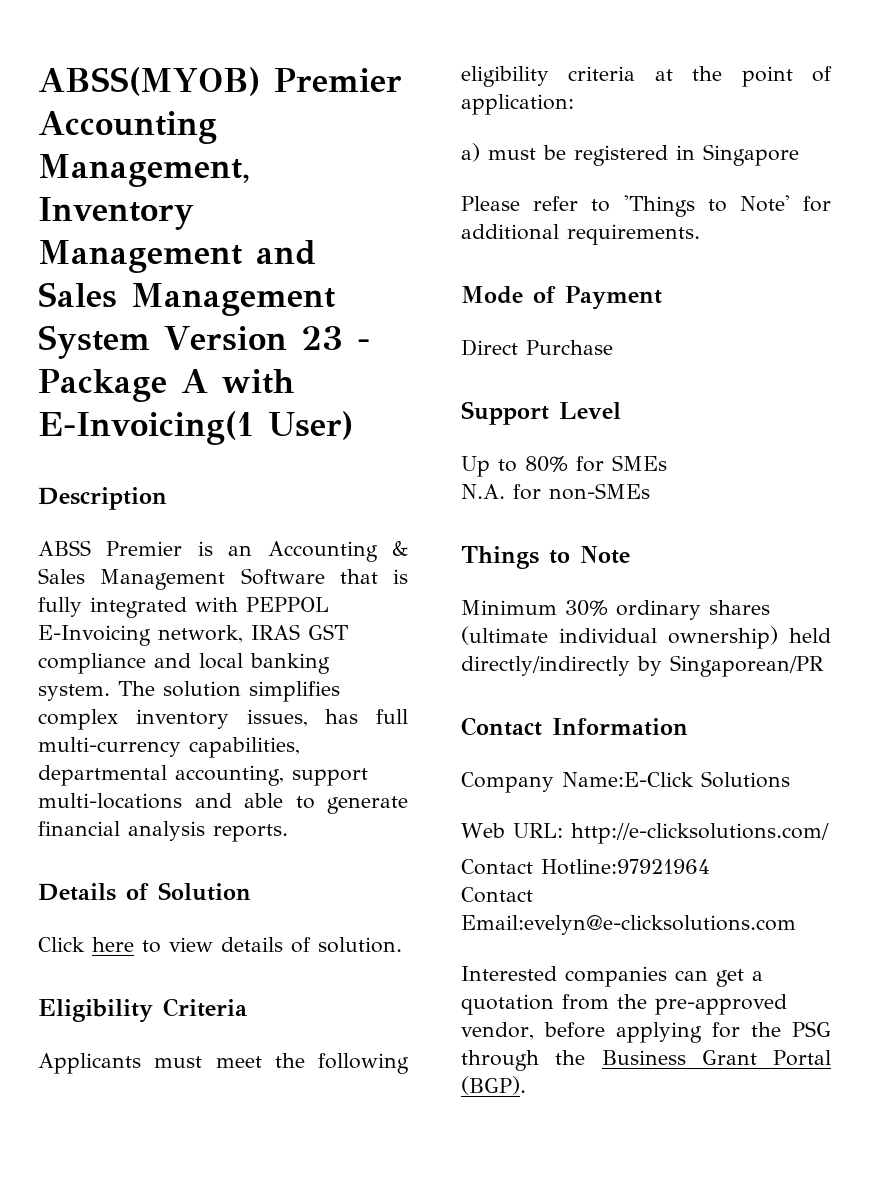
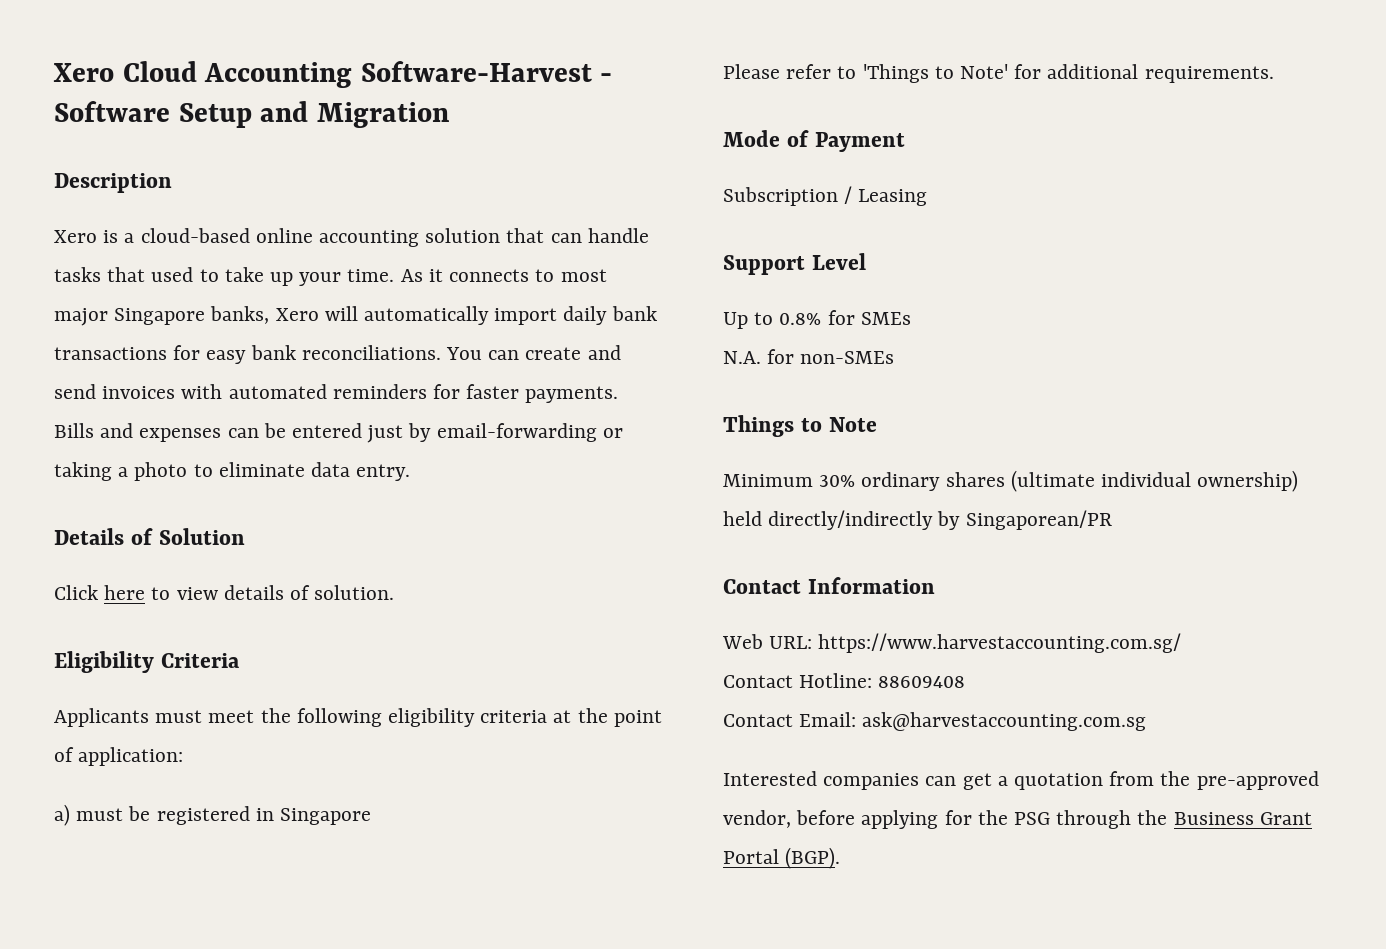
- ABSS(MYOB) Premier Accounting Management, Inventory Management and Sales Management System Version 23 - Package A with E-Invoicing(1 User)
+ Xero Cloud Accounting Software-Harvest - Software Setup and Migration
  Description
- ABSS Premier is an Accounting & Sales Management Software that is fully integrated with PEPPOL E-Invoicing network, IRAS GST compliance and local banking system. The solution simplifies complex inventory issues, has full multi-currency capabilities, departmental accounting, support multi-locations and able to generate financial analysis reports.
+ Xero is a cloud-based online accounting solution that can handle tasks that used to take up your time. As it connects to most major Singapore banks, Xero will automatically import daily bank transactions for easy bank reconciliations. You can create and send invoices with automated reminders for faster payments. Bills and expenses can be entered just by email-forwarding or taking a photo to eliminate data entry.
- Direct Purchase
+ Subscription / Leasing
- Up to 80% for SMEs
+ Up to 0.8% for SMEs
- Company Name:E-Click Solutions
- Web URL: http://e-clicksolutions.com/
- Contact Hotline:97921964
- Contact Email:evelyn@e-clicksolutions.com
+ Web URL: https://www.harvestaccounting.com.sg/
+ Contact Hotline: 88609408
+ Contact Email: ask@harvestaccounting.com.sg

